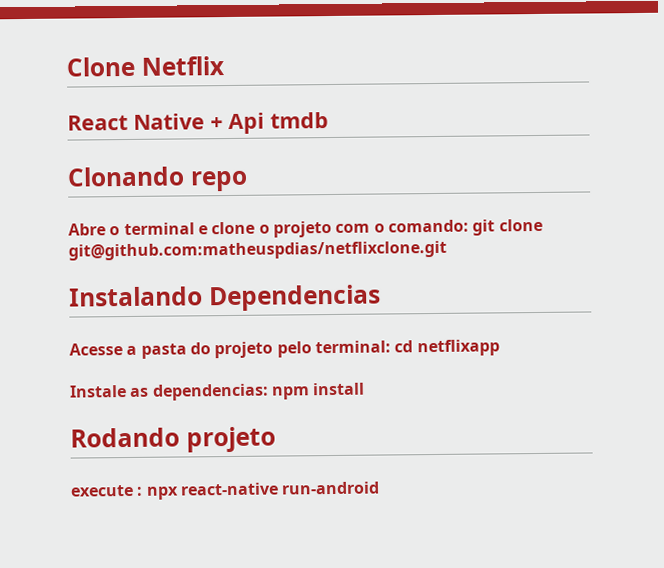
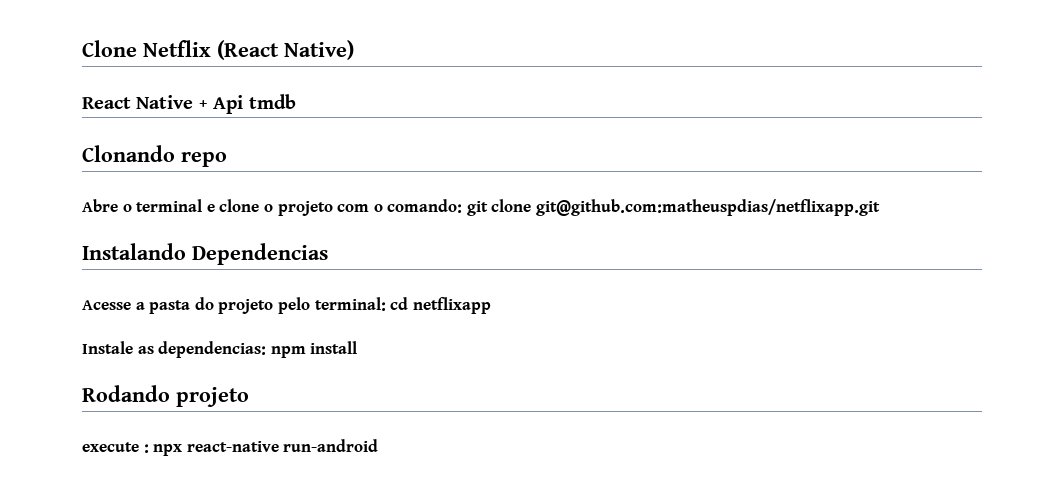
- Clone Netflix
+ Clone Netflix (React Native)
- Abre o terminal e clone o projeto com o comando: git clone git@github.com:matheuspdias/netflixclone.git
+ Abre o terminal e clone o projeto com o comando: git clone git@github.com:matheuspdias/netflixapp.git

